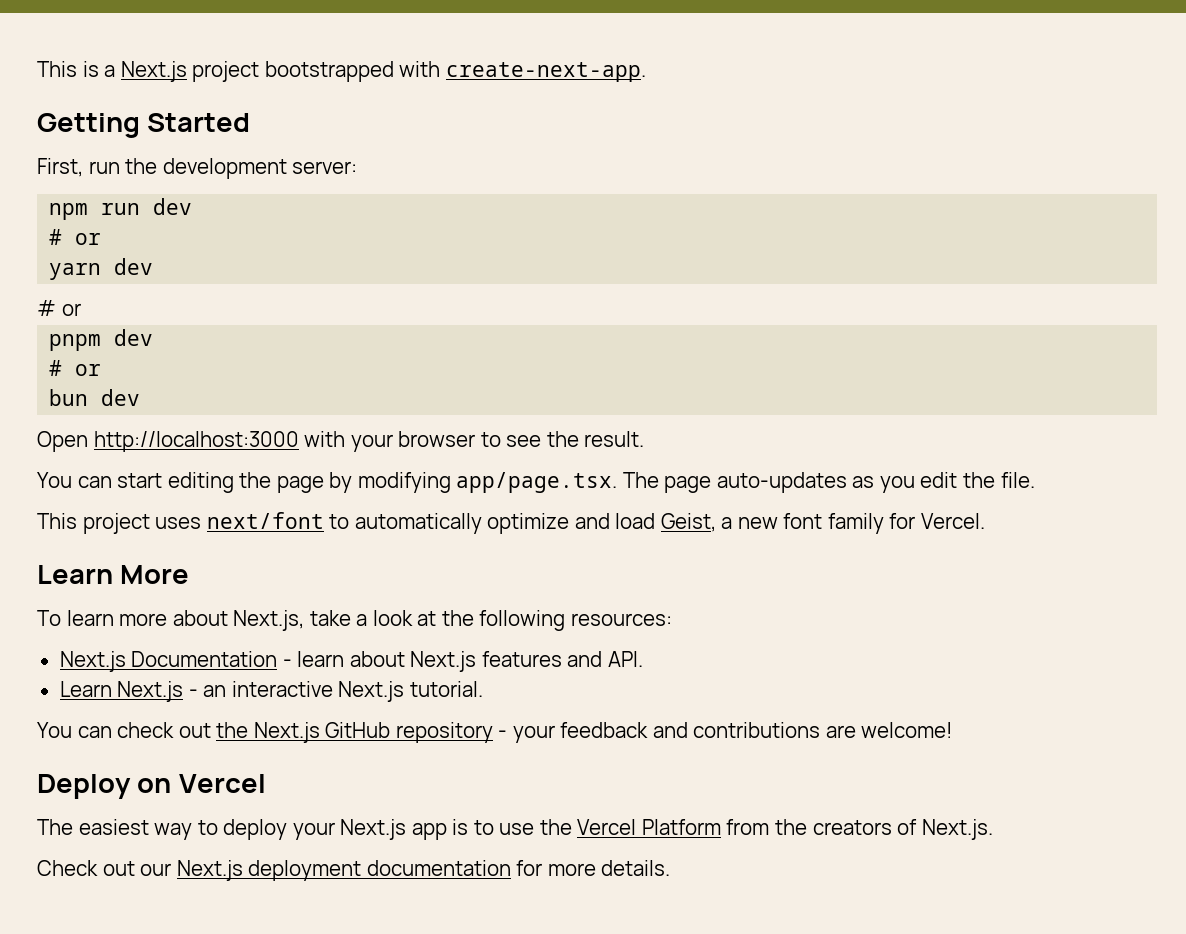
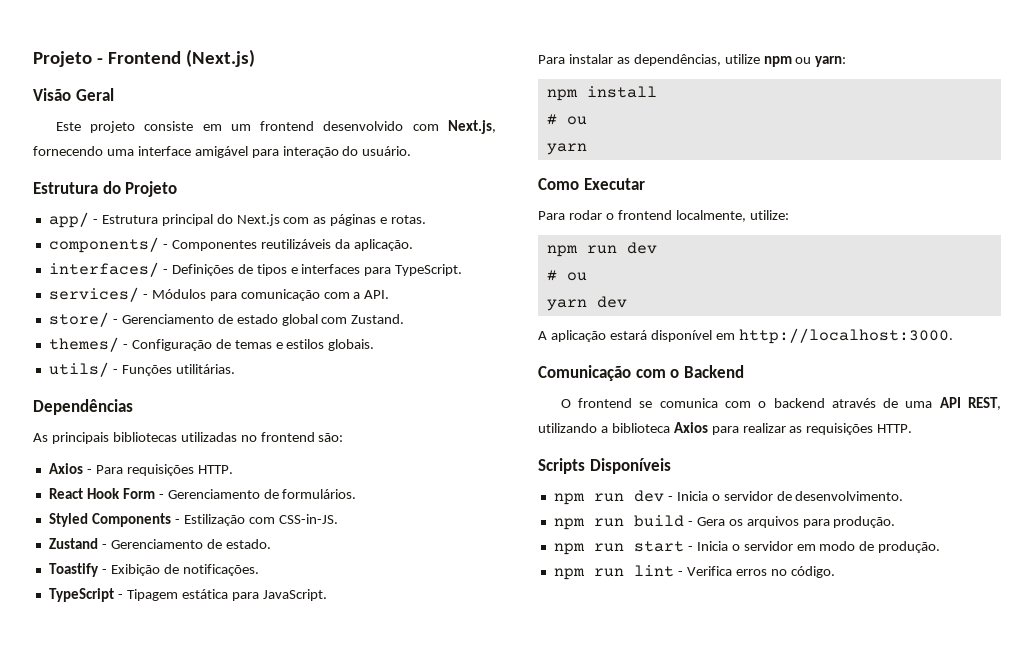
- This is a Next.js project bootstrapped with create-next-app.
- Getting Started
- First, run the development server:
+ Projeto - Frontend (Next.js)
+ Visão Geral
+ Este projeto consiste em um frontend desenvolvido com Next.js, fornecendo uma interface amigável para interação do usuário.
+ Estrutura do Projeto
+ app/ - Estrutura principal do Next.js com as páginas e rotas.
+ components/ - Componentes reutilizáveis da aplicação.
+ interfaces/ - Definições de tipos e interfaces para TypeScript.
+ services/ - Módulos para comunicação com a API.
+ store/ - Gerenciamento de estado global com Zustand.
+ themes/ - Configuração de temas e estilos globais.
+ utils/ - Funções utilitárias.
+ Dependências
+ As principais bibliotecas utilizadas no frontend são:
+ Axios - Para requisições HTTP.
+ React Hook Form - Gerenciamento de formulários.
+ Styled Components - Estilização com CSS-in-JS.
+ Zustand - Gerenciamento de estado.
+ Toastify - Exibição de notificações.
+ TypeScript - Tipagem estática para JavaScript.
+ Para instalar as dependências, utilize npm ou yarn:
+ npm install
+ # ou
+ yarn
+ Como Executar
+ Para rodar o frontend localmente, utilize:
  npm run dev
- # or
+ # ou
  yarn dev
- # or
- pnpm dev
- # or
- bun dev
- Open http://localhost:3000 with your browser to see the result.
- You can start editing the page by modifying app/page.tsx. The page auto-updates as you edit the file.
- This project uses next/font to automatically optimize and load Geist, a new font family for Vercel.
- Learn More
- To learn more about Next.js, take a look at the following resources:
- Next.js Documentation - learn about Next.js features and API.
- Learn Next.js - an interactive Next.js tutorial.
- You can check out the Next.js GitHub repository - your feedback and contributions are welcome!
- Deploy on Vercel
- The easiest way to deploy your Next.js app is to use the Vercel Platform from the creators of Next.js.
- Check out our Next.js deployment documentation for more details.
+ A aplicação estará disponível em http://localhost:3000.
+ Comunicação com o Backend
+ O frontend se comunica com o backend através de uma API REST, utilizando a biblioteca Axios para realizar as requisições HTTP.
+ Scripts Disponíveis
+ npm run dev - Inicia o servidor de desenvolvimento.
+ npm run build - Gera os arquivos para produção.
+ npm run start - Inicia o servidor em modo de produção.
+ npm run lint - Verifica erros no código.

